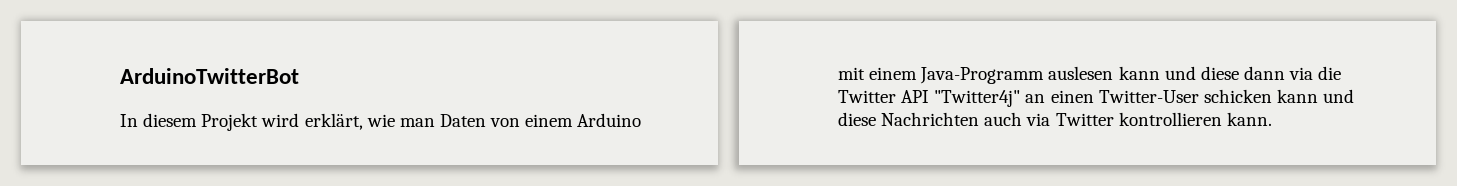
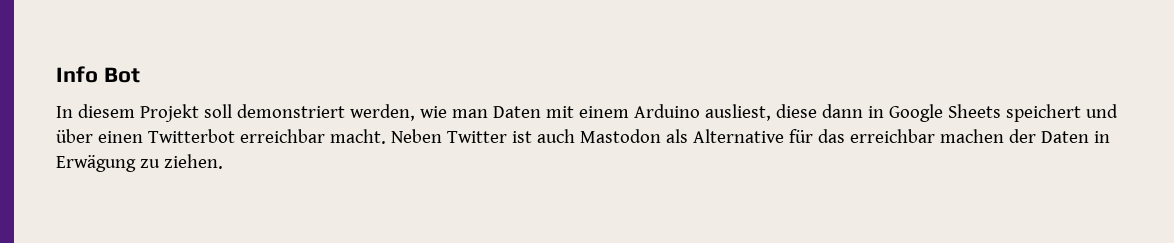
- ArduinoTwitterBot
+ Info Bot
- In diesem Projekt wird erklärt, wie man Daten von einem Arduino mit einem Java-Programm auslesen kann und diese dann via die Twitter API "Twitter4j" an einen Twitter-User schicken kann und diese Nachrichten auch via Twitter kontrollieren kann.
+ In diesem Projekt soll demonstriert werden, wie man Daten mit einem Arduino ausliest, diese dann in Google Sheets speichert und über einen Twitterbot erreichbar macht. Neben Twitter ist auch Mastodon als Alternative für das erreichbar machen der Daten in Erwägung zu ziehen.

